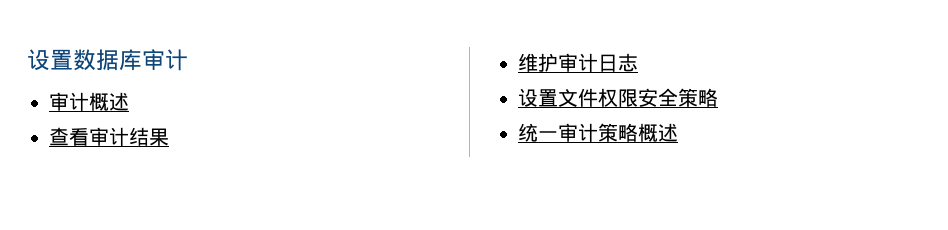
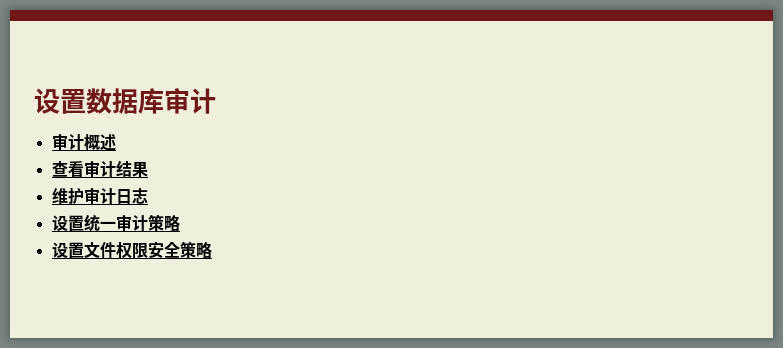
+ 设置统一审计策略
- 统一审计策略概述

